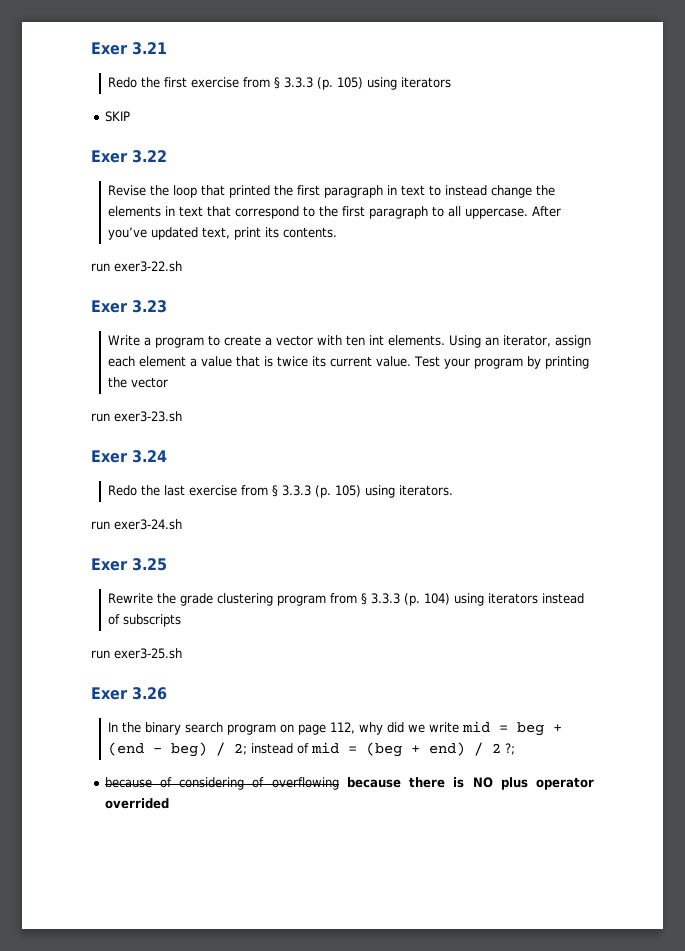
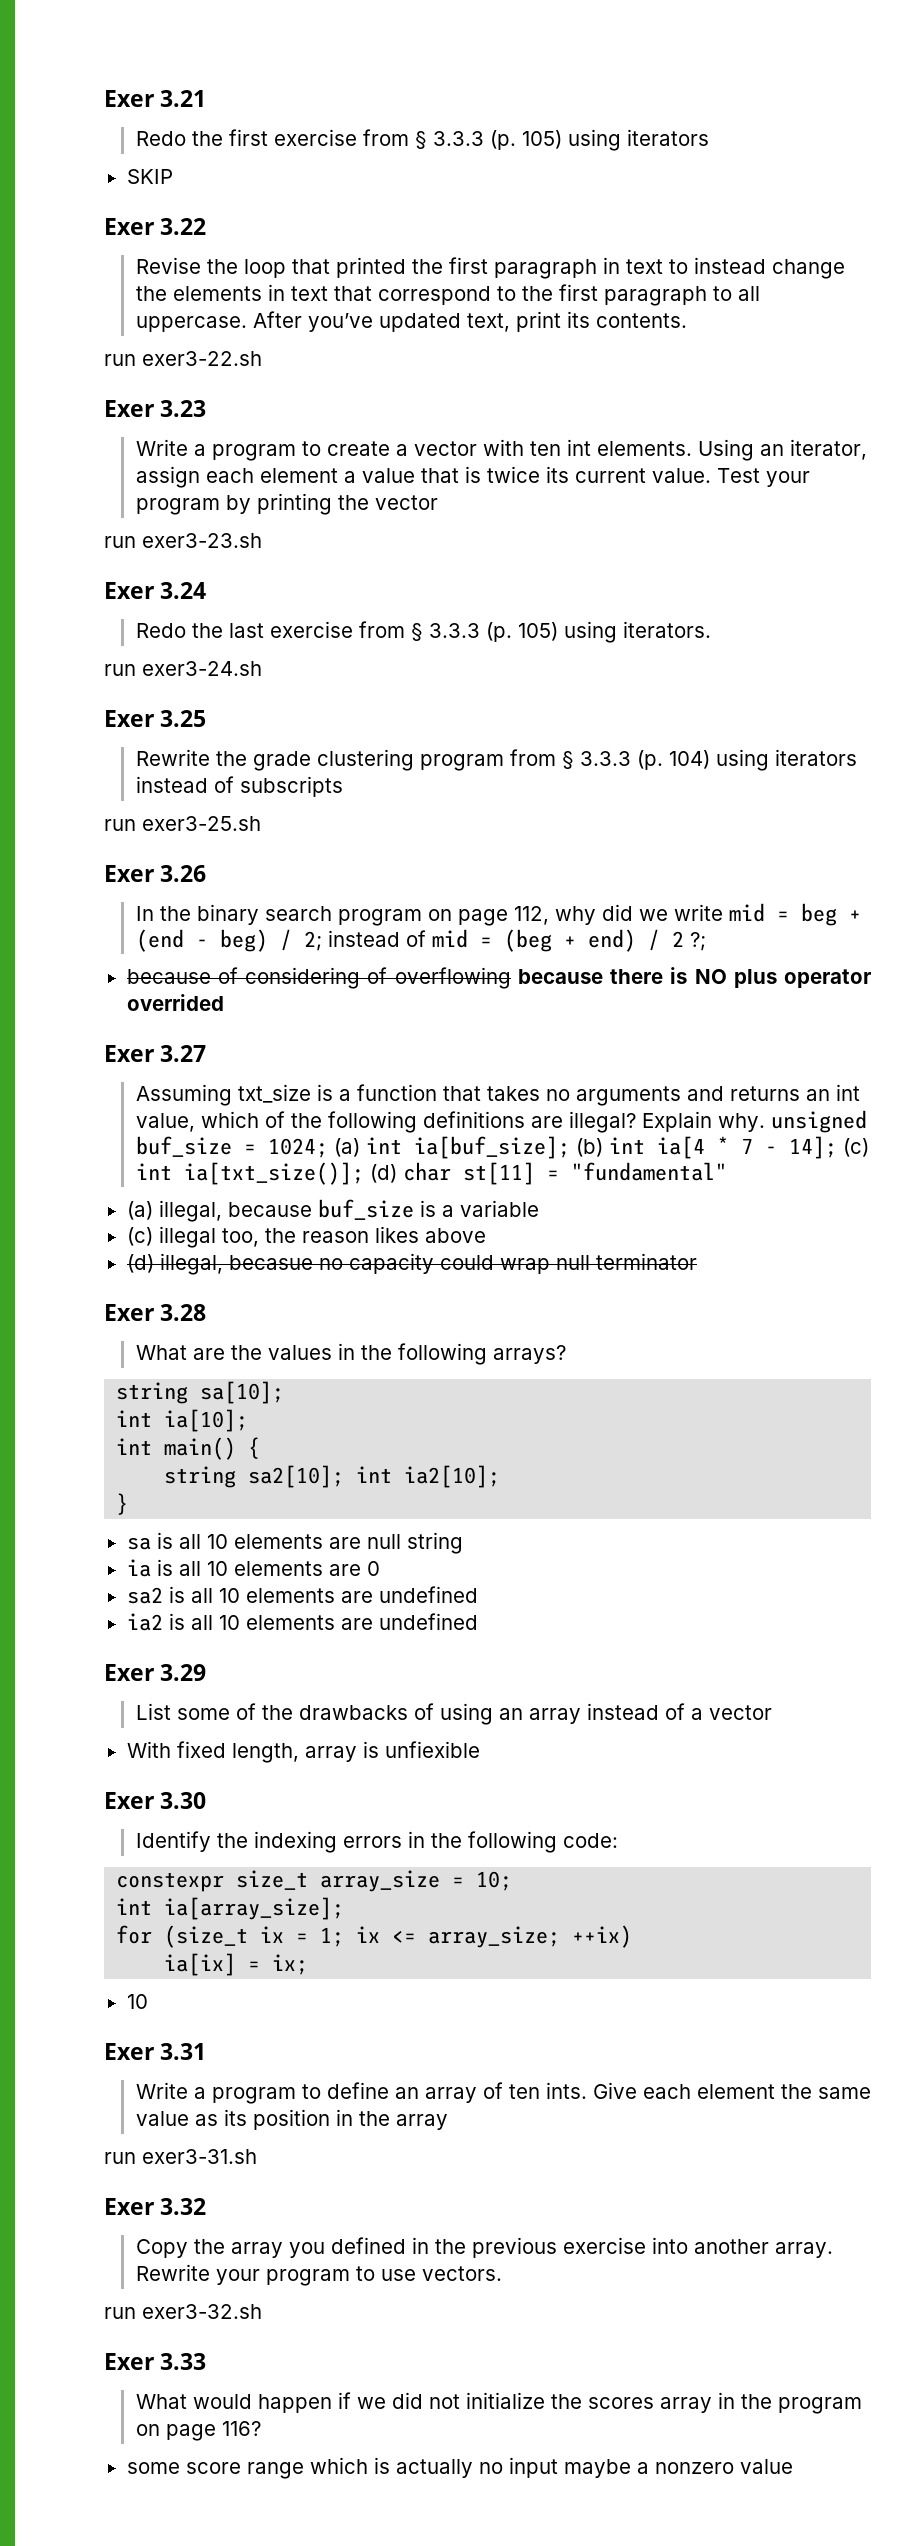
+ Exer 3.27
+ Assuming txt_size is a function that takes no arguments and returns an int value, which of the following definitions are illegal? Explain why. unsigned buf_size = 1024; (a) int ia[buf_size]; (b) int ia[4 * 7 - 14]; (c) int ia[txt_size()]; (d) char st[11] = "fundamental"
+ (a) illegal, because buf_size is a variable
+ (c) illegal too, the reason likes above
+ (d) illegal, becasue no capacity could wrap null terminator
+ Exer 3.28
+ What are the values in the following arrays?
+ string sa[10];
+ int ia[10];
+ int main() {
+ string sa2[10]; int ia2[10];
+ }
+ sa is all 10 elements are null string
+ ia is all 10 elements are 0
+ sa2 is all 10 elements are undefined
+ ia2 is all 10 elements are undefined
+ Exer 3.29
+ List some of the drawbacks of using an array instead of a vector
+ With fixed length, array is unfiexible
+ Exer 3.30
+ Identify the indexing errors in the following code:
+ constexpr size_t array_size = 10;
+ int ia[array_size];
+ for (size_t ix = 1; ix <= array_size; ++ix)
+ ia[ix] = ix;
+ 10
+ Exer 3.31
+ Write a program to define an array of ten ints. Give each element the same value as its position in the array
+ run exer3-31.sh
+ Exer 3.32
+ Copy the array you defined in the previous exercise into another array. Rewrite your program to use vectors.
+ run exer3-32.sh
+ Exer 3.33
+ What would happen if we did not initialize the scores array in the program on page 116?
+ some score range which is actually no input maybe a nonzero value

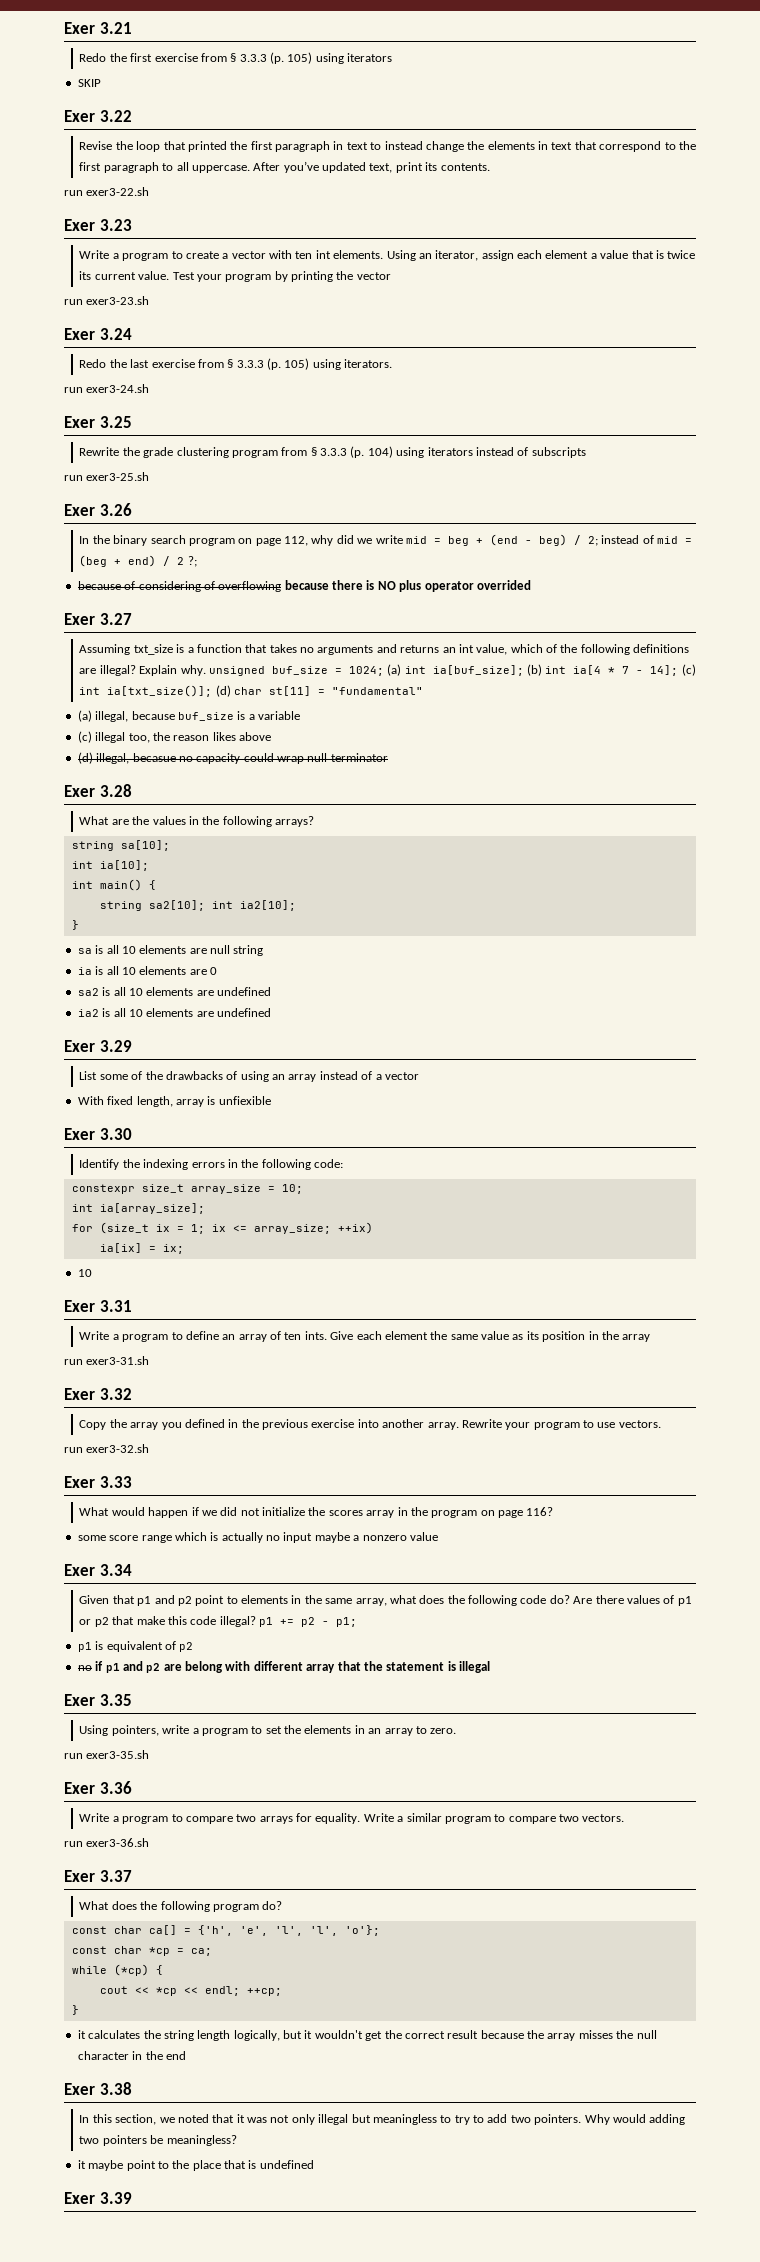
+ Exer 3.34
+ Given that p1 and p2 point to elements in the same array, what does the following code do? Are there values of p1 or p2 that make this code illegal? p1 += p2 - p1;
+ p1 is equivalent of p2
+ no if p1 and p2 are belong with different array that the statement is illegal
+ Exer 3.35
+ Using pointers, write a program to set the elements in an array to zero.
+ run exer3-35.sh
+ Exer 3.36
+ Write a program to compare two arrays for equality. Write a similar program to compare two vectors.
+ run exer3-36.sh
+ Exer 3.37
+ What does the following program do?
+ const char ca[] = {'h', 'e', 'l', 'l', 'o'};
+ const char *cp = ca;
+ while (*cp) {
+ cout << *cp << endl; ++cp;
+ }
+ it calculates the string length logically, but it wouldn't get the correct result because the array misses the null character in the end
+ Exer 3.38
+ In this section, we noted that it was not only illegal but meaningless to try to add two pointers. Why would adding two pointers be meaningless?
+ it maybe point to the place that is undefined
+ Exer 3.39

